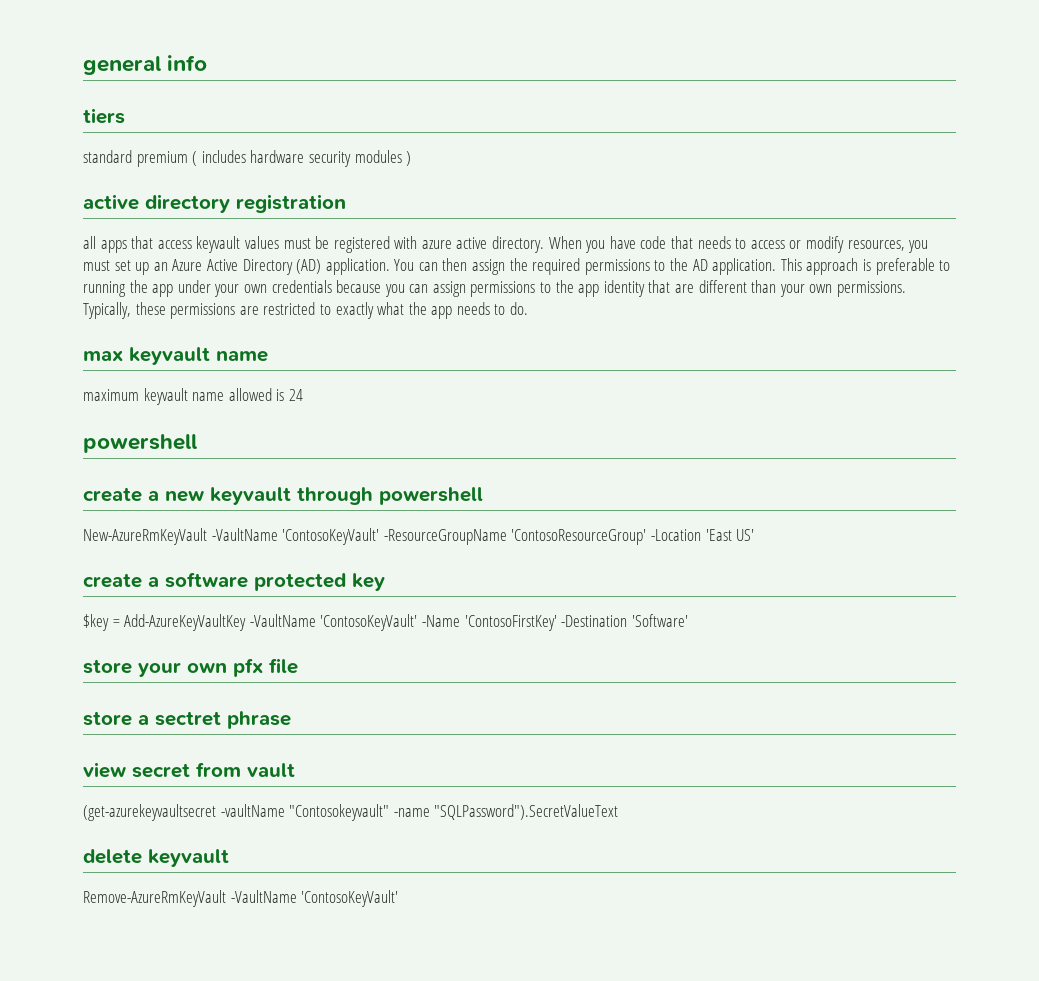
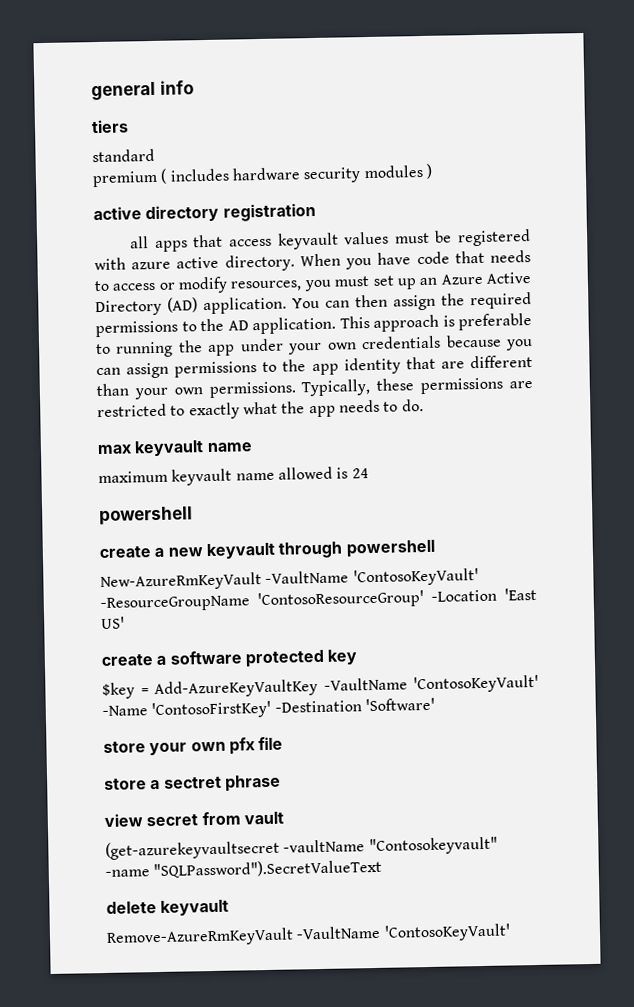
- standard premium ( includes hardware security modules )
+ standard
+ premium ( includes hardware security modules )

